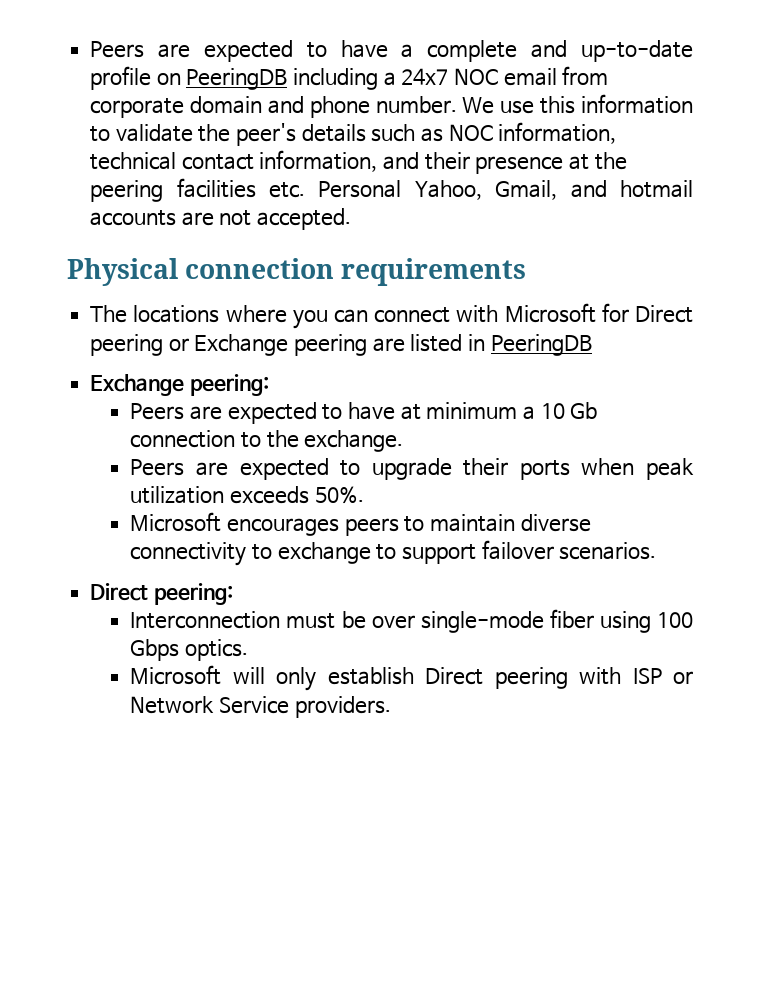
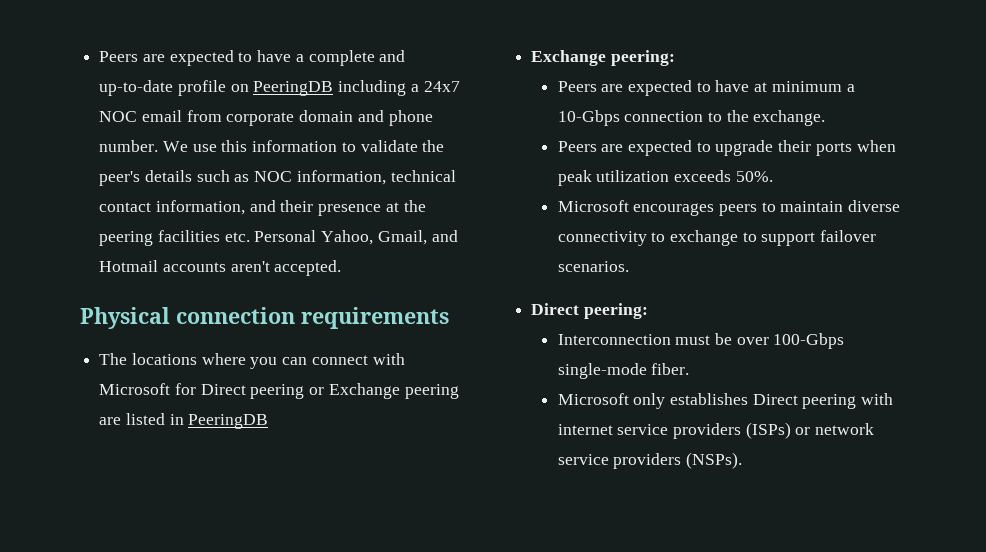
- We use this information to validate the peer's details such as NOC information, technical contact information, and their presence at the peering facilities etc. Personal Yahoo, Gmail, and hotmail accounts are not accepted.
+ We use this information to validate the peer's details such as NOC information, technical contact information, and their presence at the peering facilities etc. Personal Yahoo, Gmail, and Hotmail accounts aren't accepted.
- Peers are expected to have at minimum a 10 Gb connection to the exchange.
+ Peers are expected to have at minimum a 10-Gbps connection to the exchange.
- Interconnection must be over single-mode fiber using 100 Gbps optics.
- Microsoft will only establish Direct peering with ISP or Network Service providers.
+ Interconnection must be over 100-Gbps single-mode fiber.
+ Microsoft only establishes Direct peering with internet service providers (ISPs) or network service providers (NSPs).

